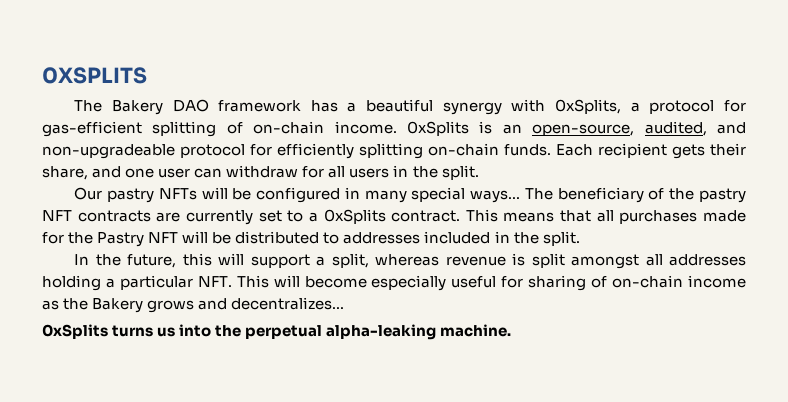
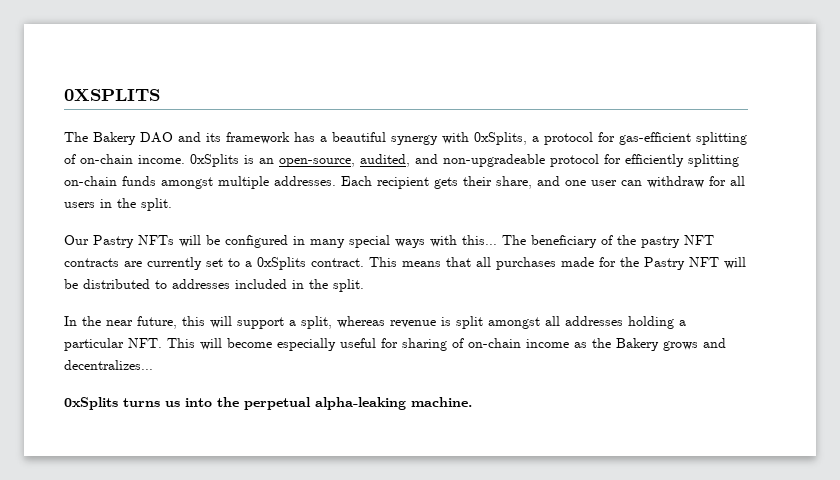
- The Bakery DAO framework has a beautiful synergy with 0xSplits, a protocol for gas-efficient splitting of on-chain income.
+ The Bakery DAO and its framework has a beautiful synergy with 0xSplits, a protocol for gas-efficient splitting of on-chain income.
- 0xSplits is an open-source, audited, and non-upgradeable protocol for efficiently splitting on-chain funds.
+ 0xSplits is an open-source, audited, and non-upgradeable protocol for efficiently splitting on-chain funds amongst multiple addresses.
- Our pastry NFTs will be configured in many special ways...
+ Our Pastry NFTs will be configured in many special ways with this...
- In the future, this will support a split, whereas revenue is split amongst all addresses holding a particular NFT. This will become especially useful for sharing of on-chain income as the Bakery grows and decentralizes...
+ In the near future, this will support a split, whereas revenue is split amongst all addresses holding a particular NFT. This will become especially useful for sharing of on-chain income as the Bakery grows and decentralizes...

